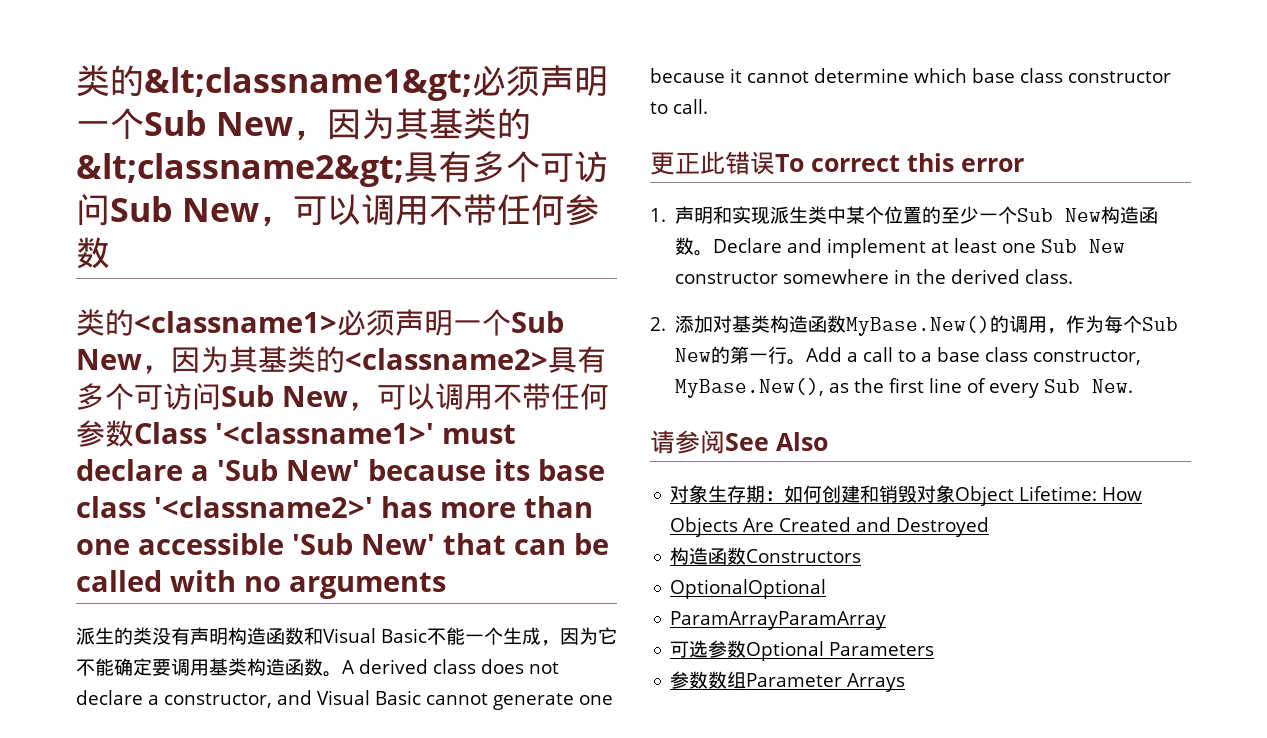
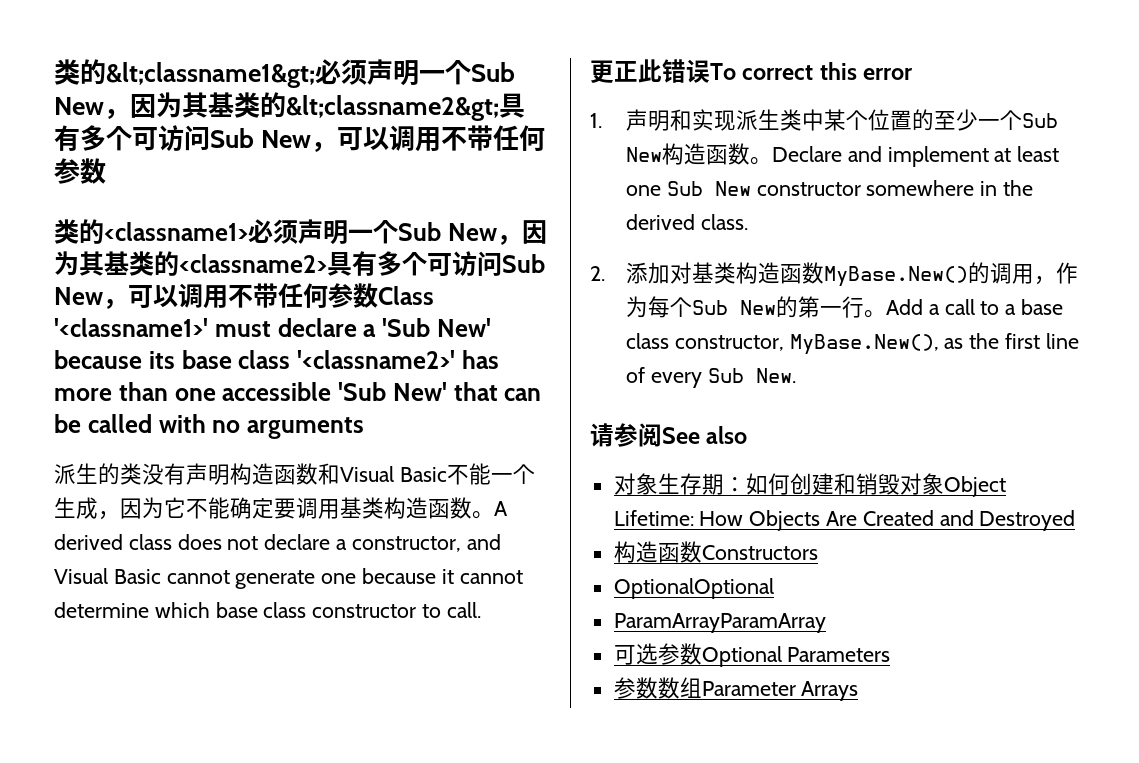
- 请参阅See Also
+ 请参阅See also

